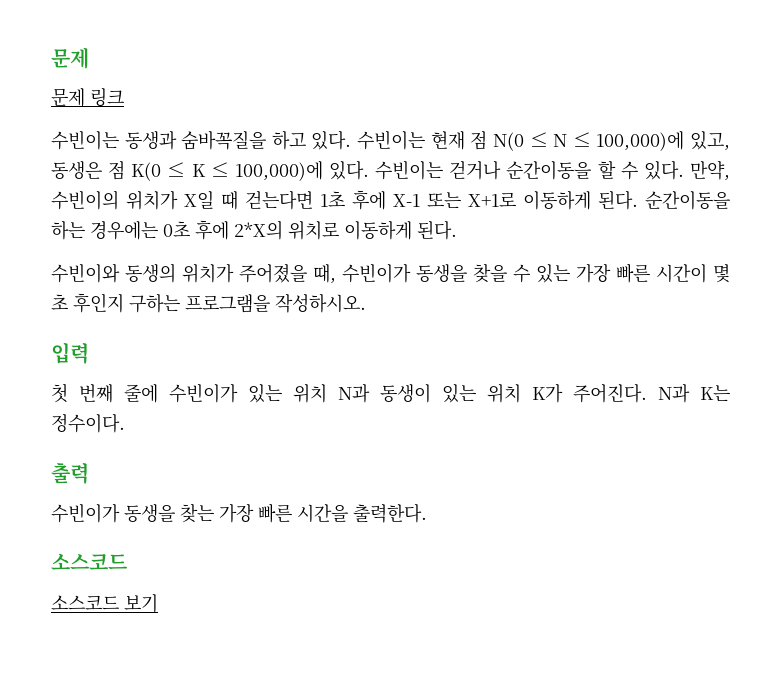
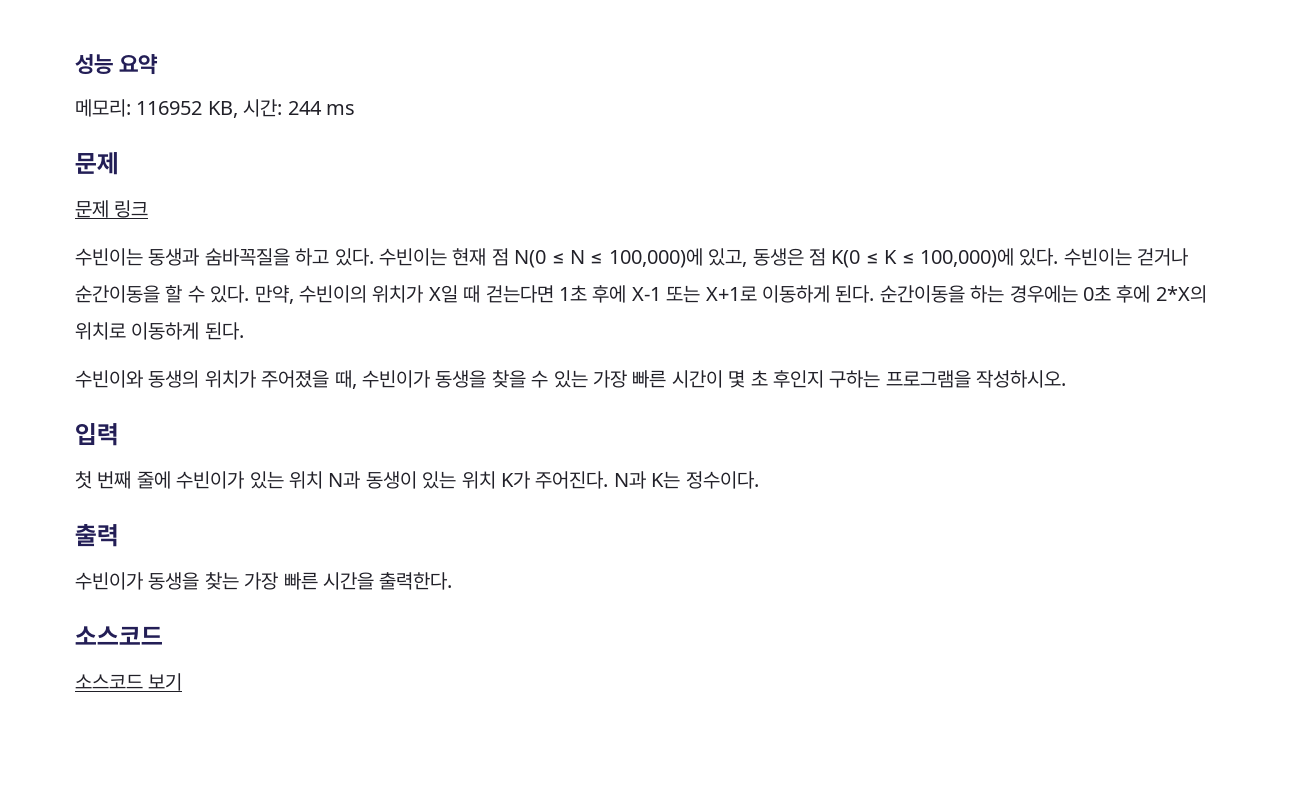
+ 성능 요약
+ 메모리: 116952 KB, 시간: 244 ms

